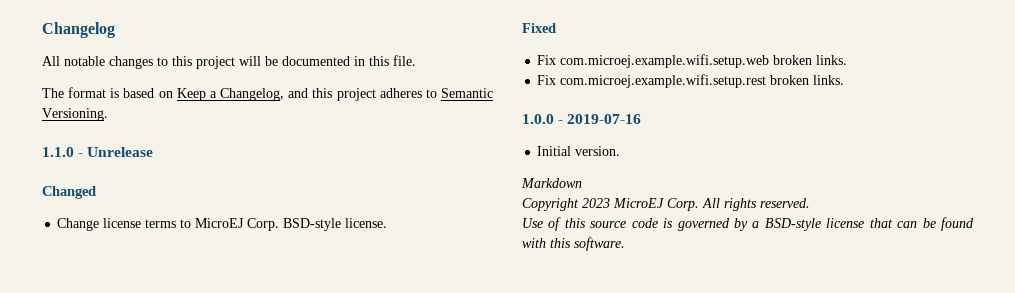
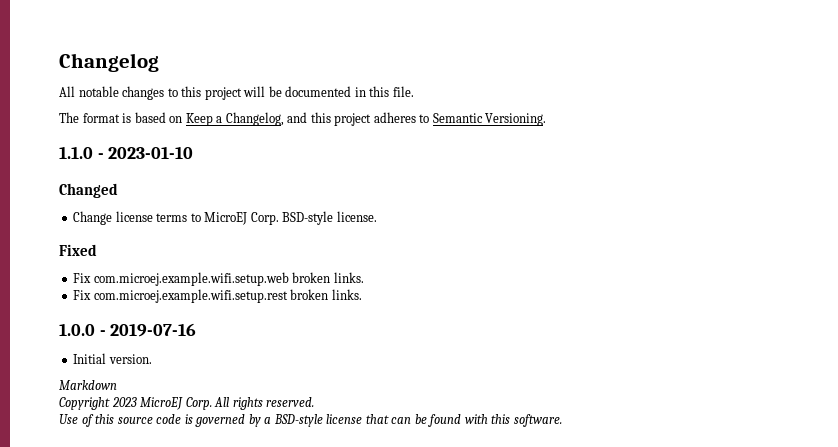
- 1.1.0 - Unrelease
+ 1.1.0 - 2023-01-10

